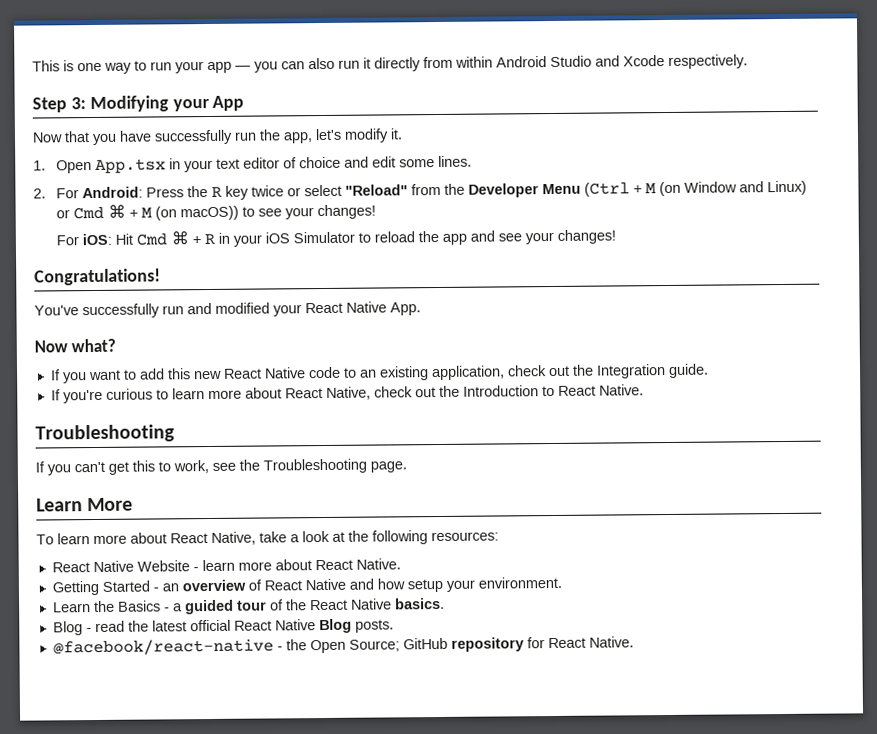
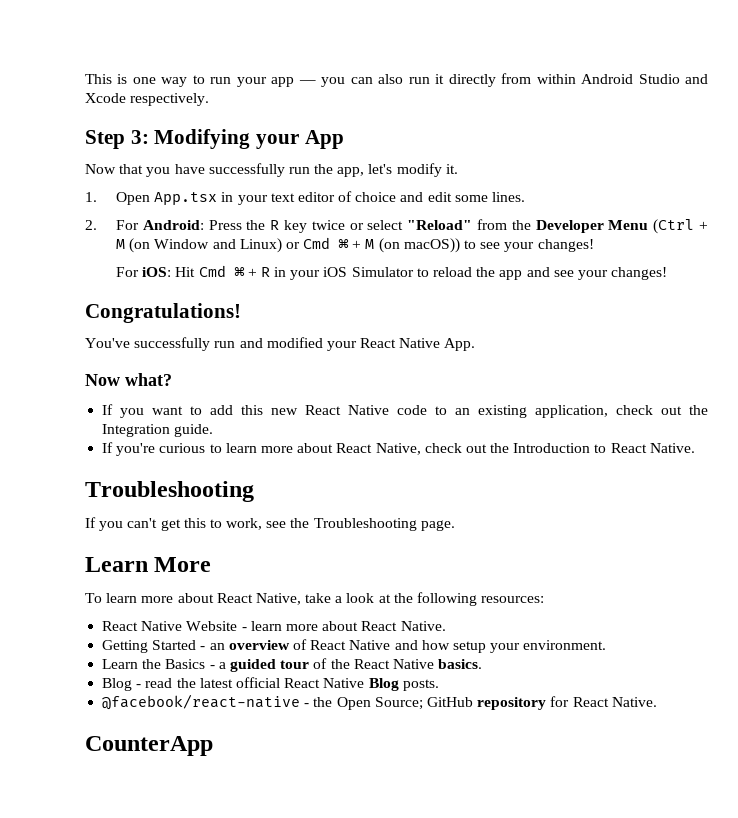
+ CounterApp

